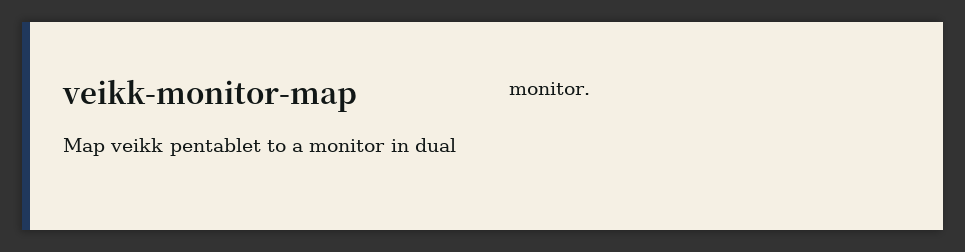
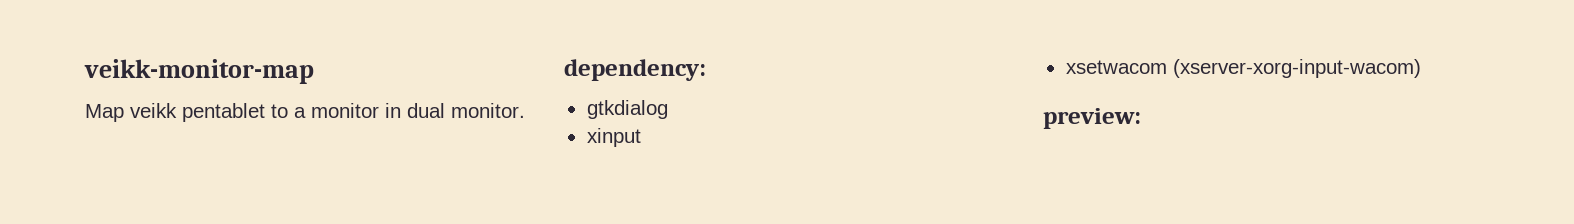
+ dependency:
+ gtkdialog
+ xinput
+ xsetwacom (xserver-xorg-input-wacom)
+ preview:

